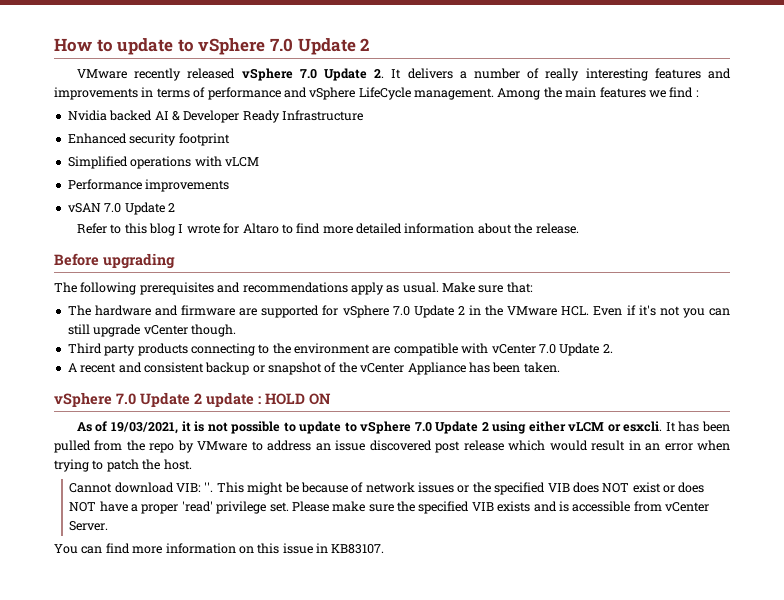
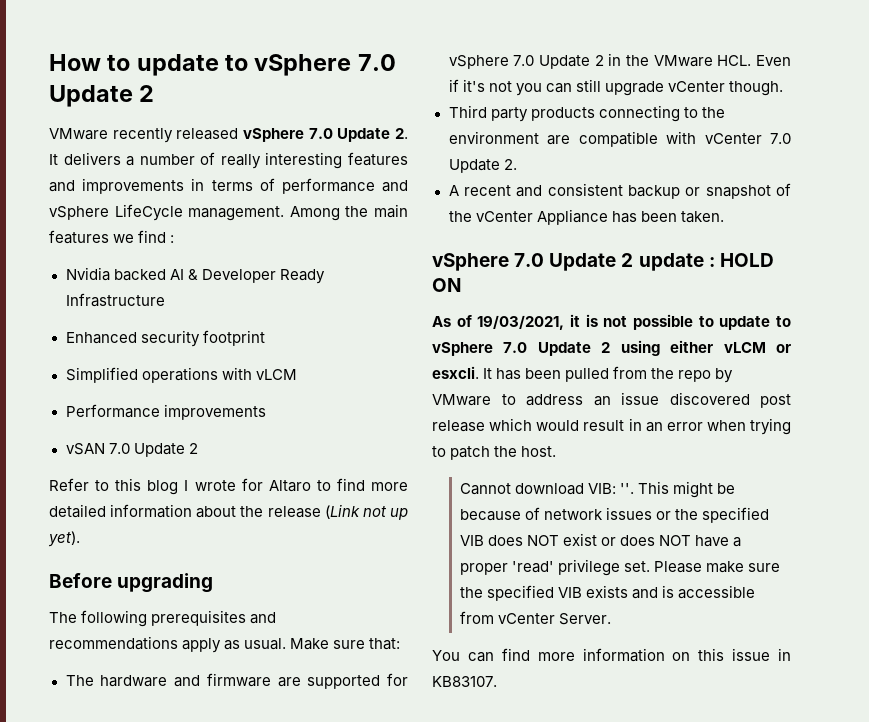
- Refer to this blog I wrote for Altaro to find more detailed information about the release.
+ Refer to this blog I wrote for Altaro to find more detailed information about the release (Link not up yet).

